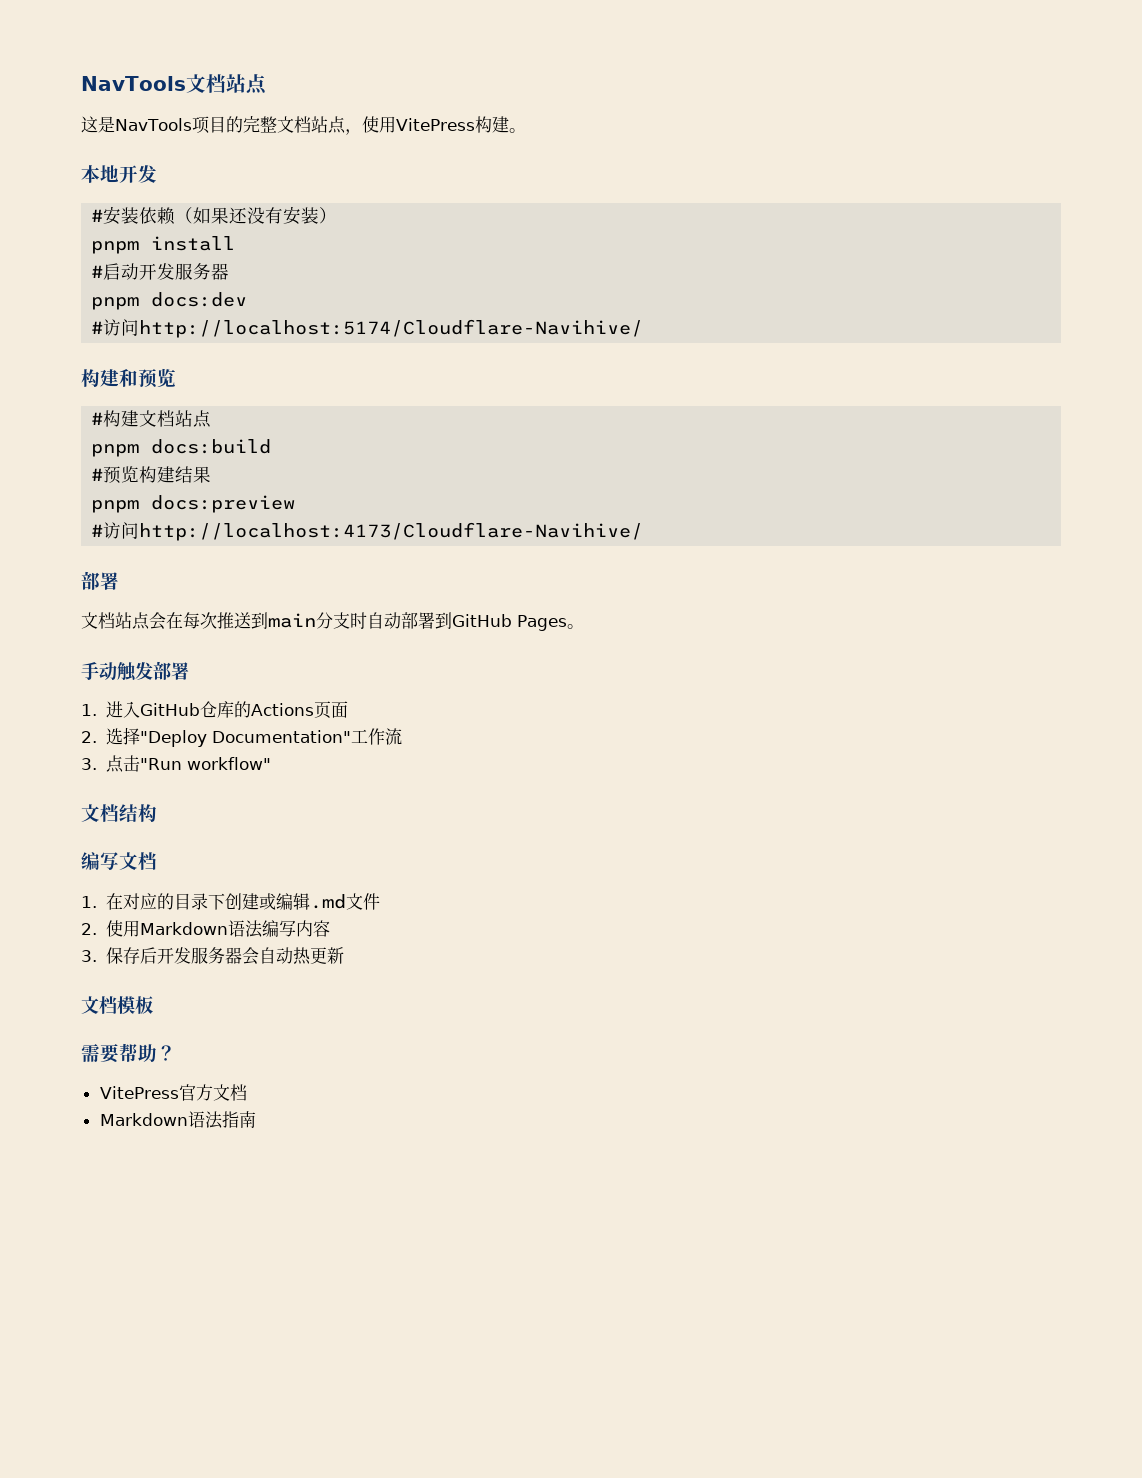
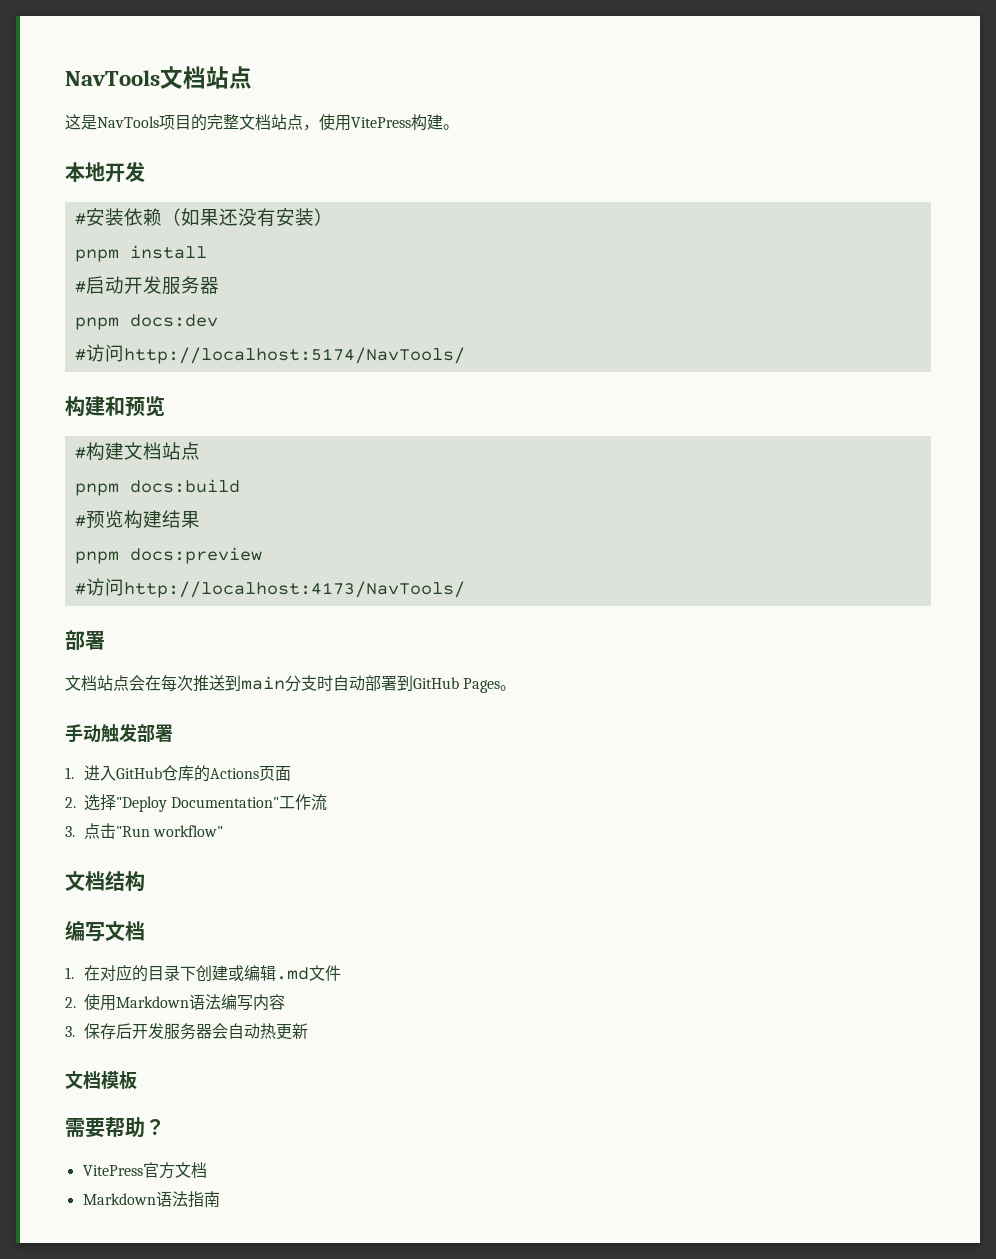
- #访问http://localhost:5174/Cloudflare-Navihive/
+ #访问http://localhost:5174/NavTools/
- #访问http://localhost:4173/Cloudflare-Navihive/
+ #访问http://localhost:4173/NavTools/

